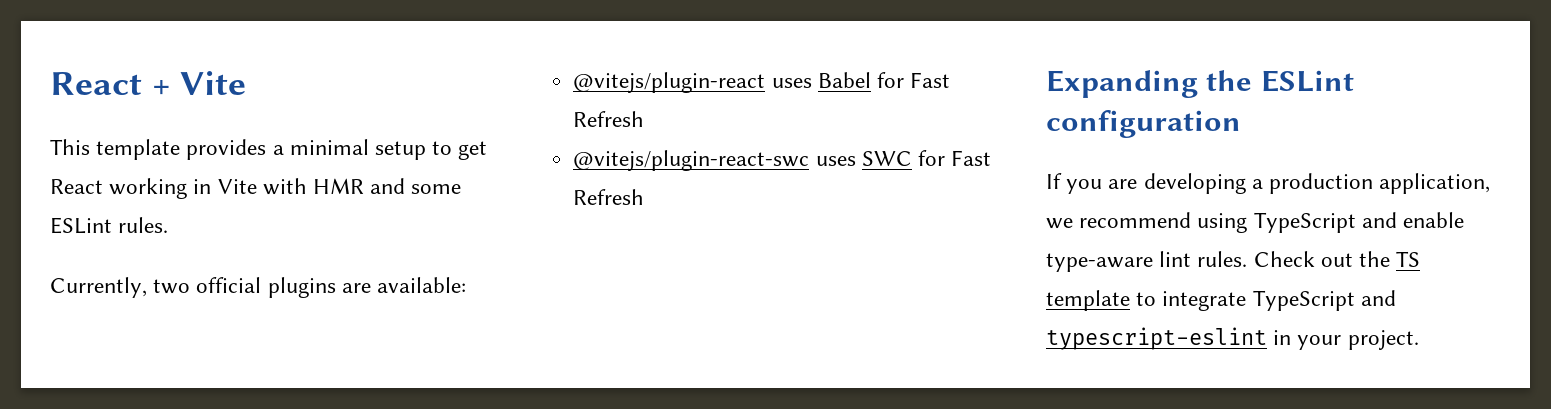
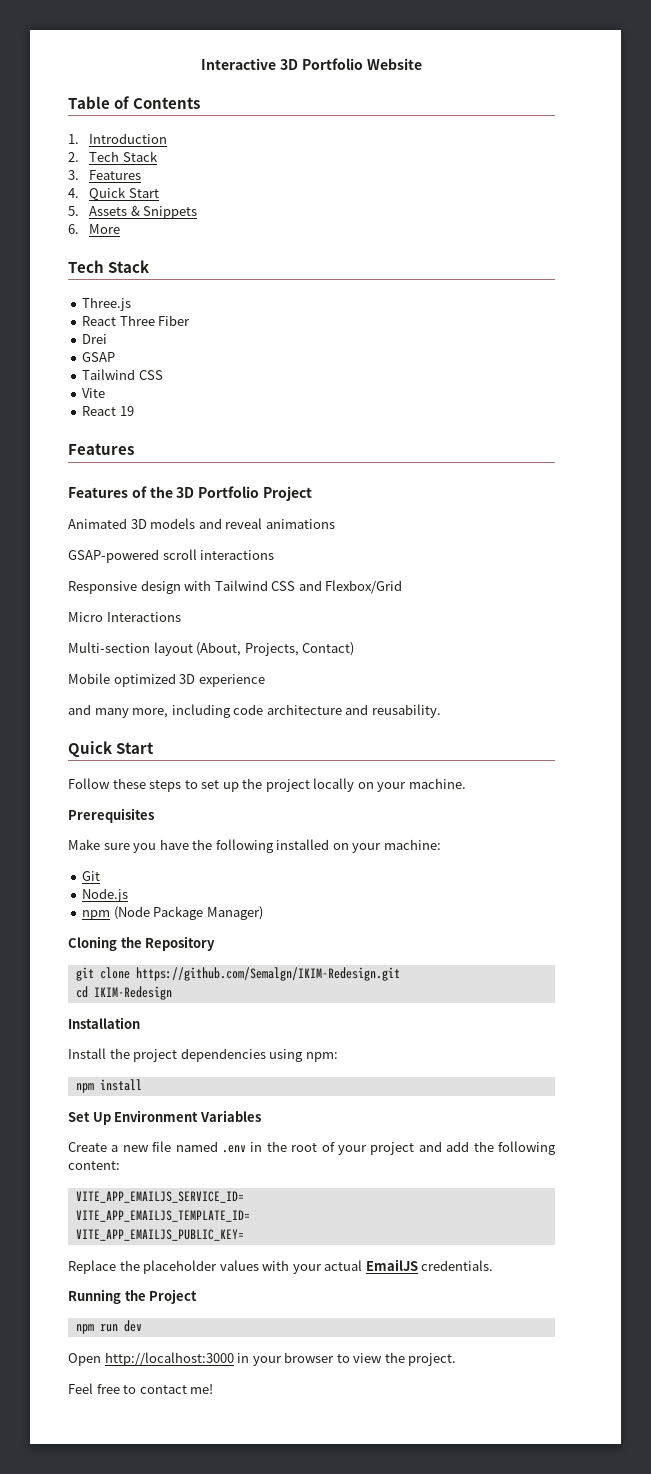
- React + Vite
- This template provides a minimal setup to get React working in Vite with HMR and some ESLint rules.
- Currently, two official plugins are available:
- @vitejs/plugin-react uses Babel for Fast Refresh
- @vitejs/plugin-react-swc uses SWC for Fast Refresh
- Expanding the ESLint configuration
- If you are developing a production application, we recommend using TypeScript and enable type-aware lint rules. Check out the TS template to integrate TypeScript and typescript-eslint in your project.
+ Interactive 3D Portfolio Website
+ Table of Contents
+ 1. Introduction
+ 2. Tech Stack
+ 3. Features
+ 4. Quick Start
+ 5. Assets & Snippets
+ 6. More
+ Tech Stack
+ Three.js
+ React Three Fiber
+ Drei
+ GSAP
+ Tailwind CSS
+ Vite
+ React 19
+ Features
+ Features of the 3D Portfolio Project
+ Animated 3D models and reveal animations
+ GSAP-powered scroll interactions
+ Responsive design with Tailwind CSS and Flexbox/Grid
+ Micro Interactions
+ Multi-section layout (About, Projects, Contact)
+ Mobile optimized 3D experience
+ and many more, including code architecture and reusability.
+ Quick Start
+ Follow these steps to set up the project locally on your machine.
+ Prerequisites
+ Make sure you have the following installed on your machine:
+ Git
+ Node.js
+ npm (Node Package Manager)
+ Cloning the Repository
+ git clone https://github.com/Semalgn/IKIM-Redesign.git
+ cd IKIM-Redesign
+ Installation
+ Install the project dependencies using npm:
+ npm install
+ Set Up Environment Variables
+ Create a new file named .env in the root of your project and add the following content:
+ VITE_APP_EMAILJS_SERVICE_ID=
+ VITE_APP_EMAILJS_TEMPLATE_ID=
+ VITE_APP_EMAILJS_PUBLIC_KEY=
+ Replace the placeholder values with your actual EmailJS credentials.
+ Running the Project
+ npm run dev
+ Open http://localhost:3000 in your browser to view the project.
+ Feel free to contact me!

